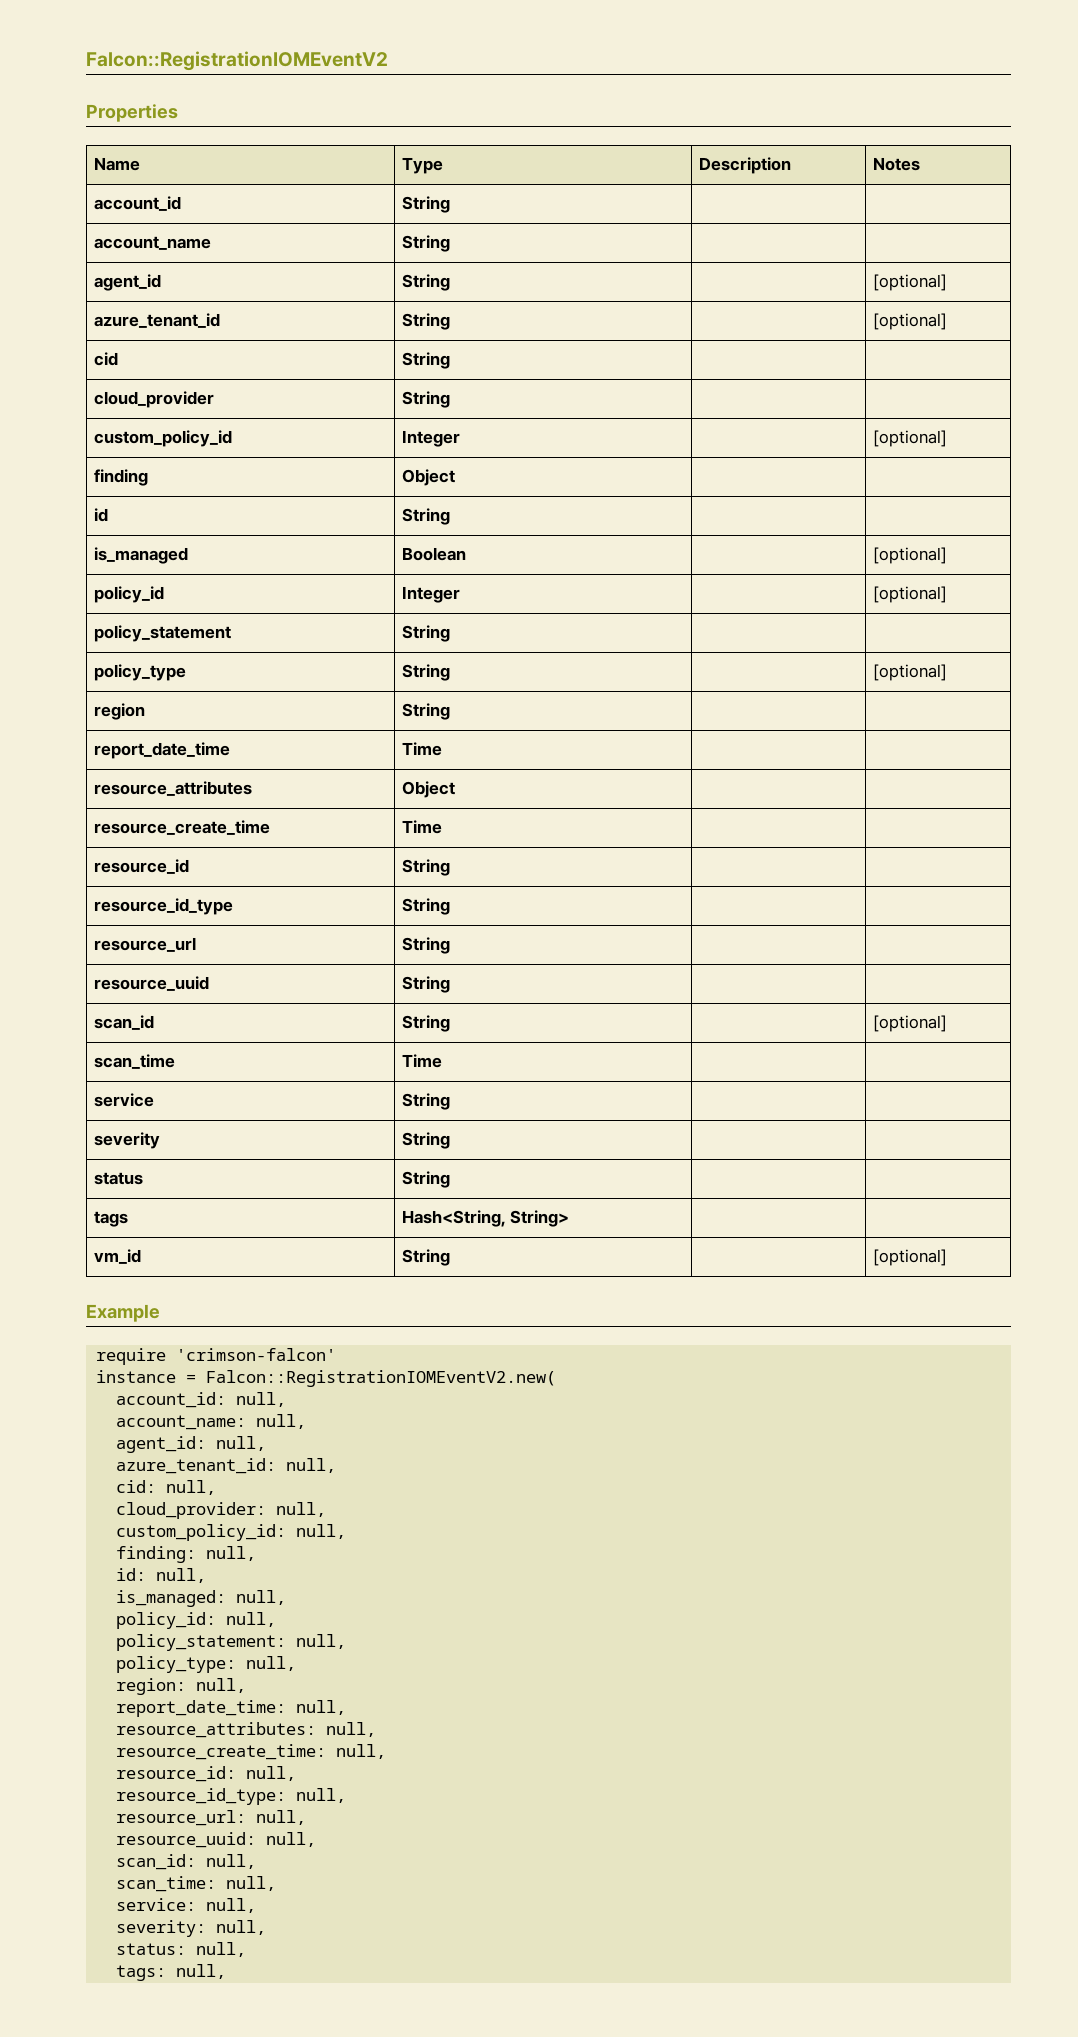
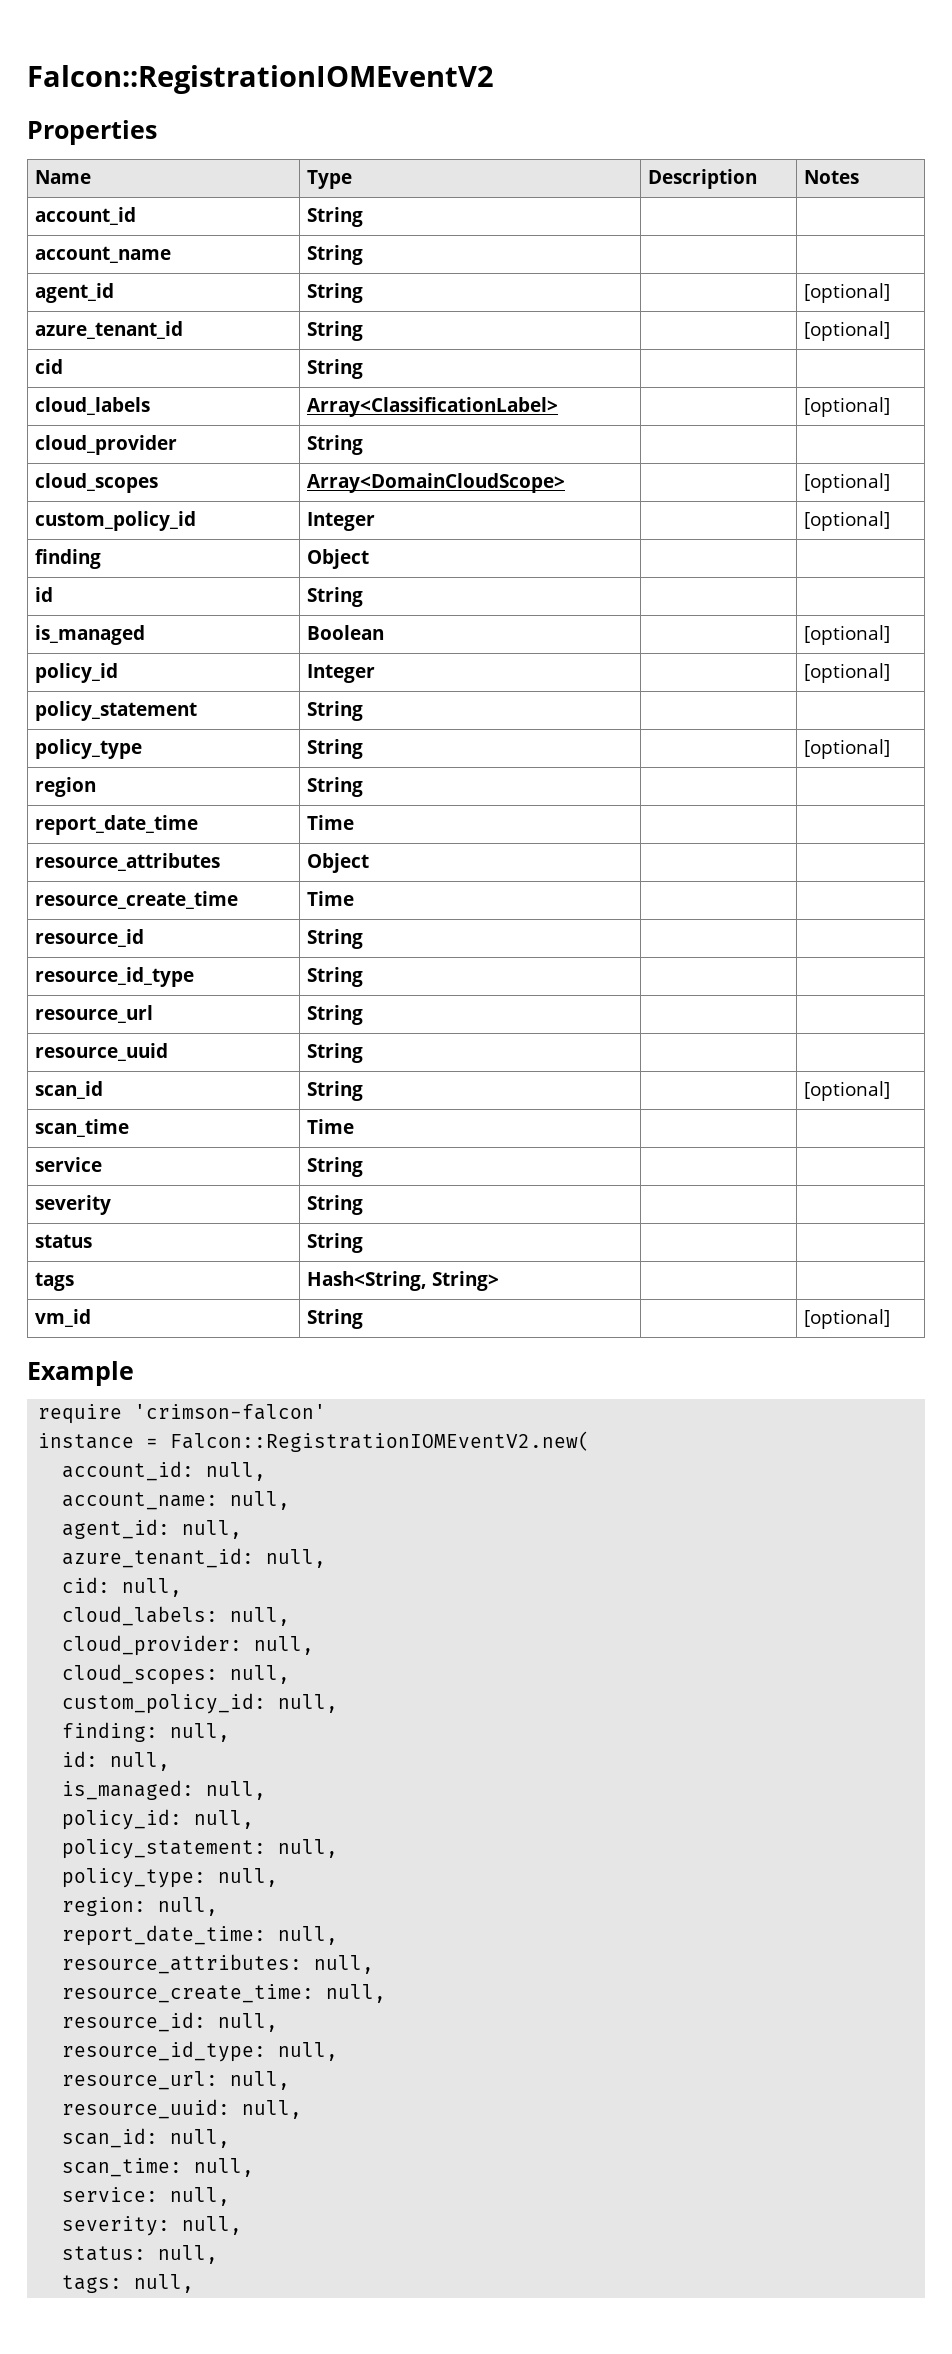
+ cloud_labels | Array<ClassificationLabel> | | [optional]
+ cloud_scopes | Array<DomainCloudScope> | | [optional]
+ cloud_labels: null,
+ cloud_scopes: null,

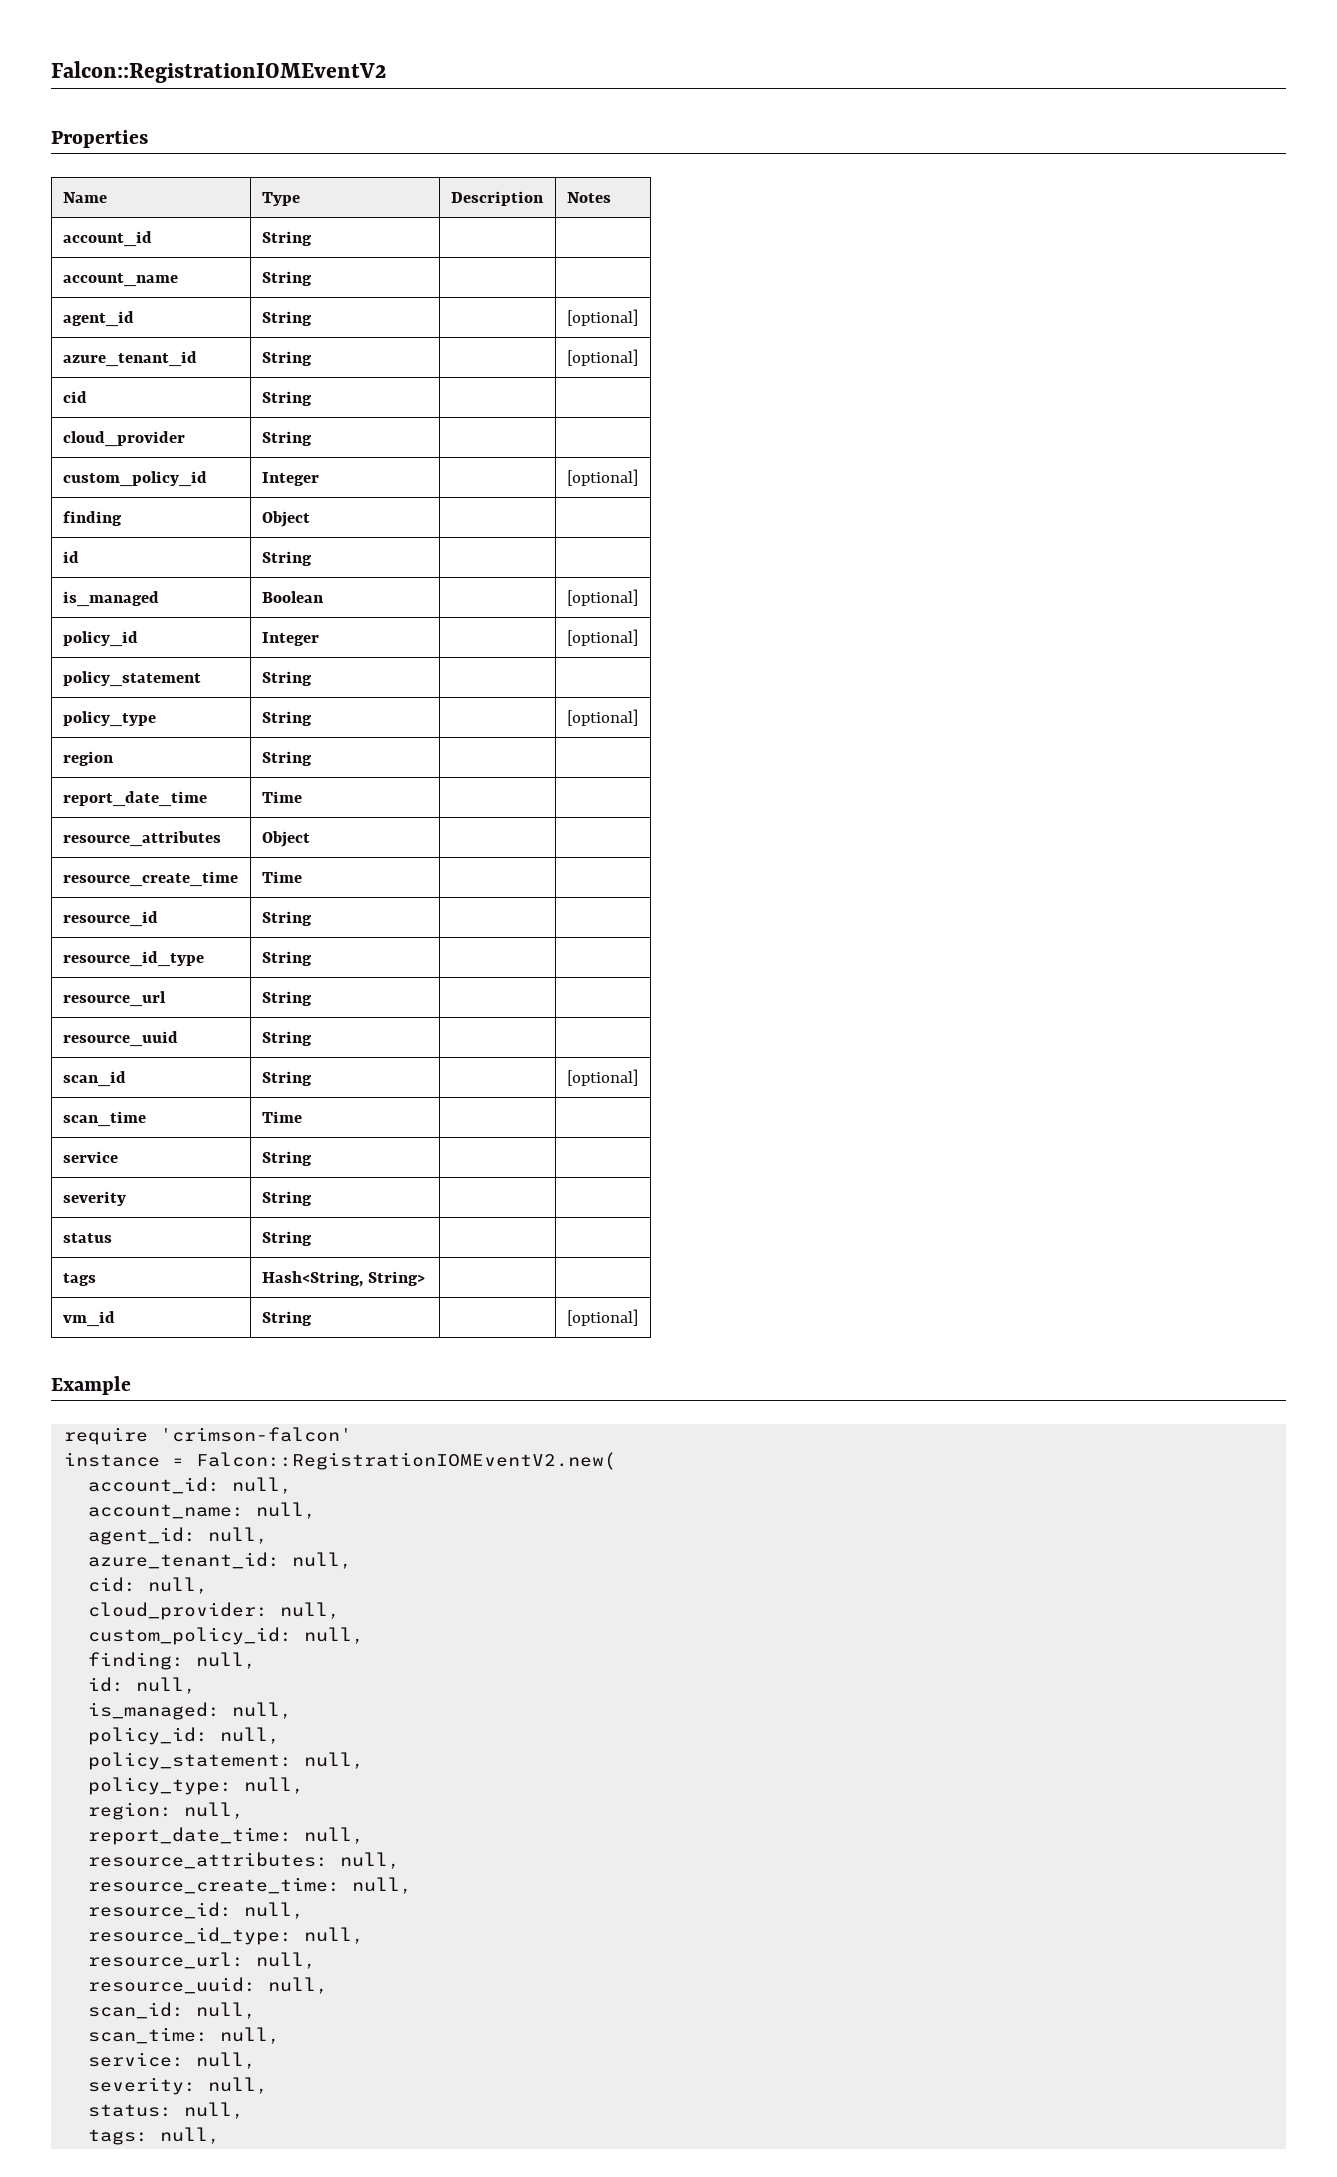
- cloud_labels | Array<ClassificationLabel> | | [optional]
- cloud_scopes | Array<DomainCloudScope> | | [optional]
- cloud_labels: null,
- cloud_scopes: null,

